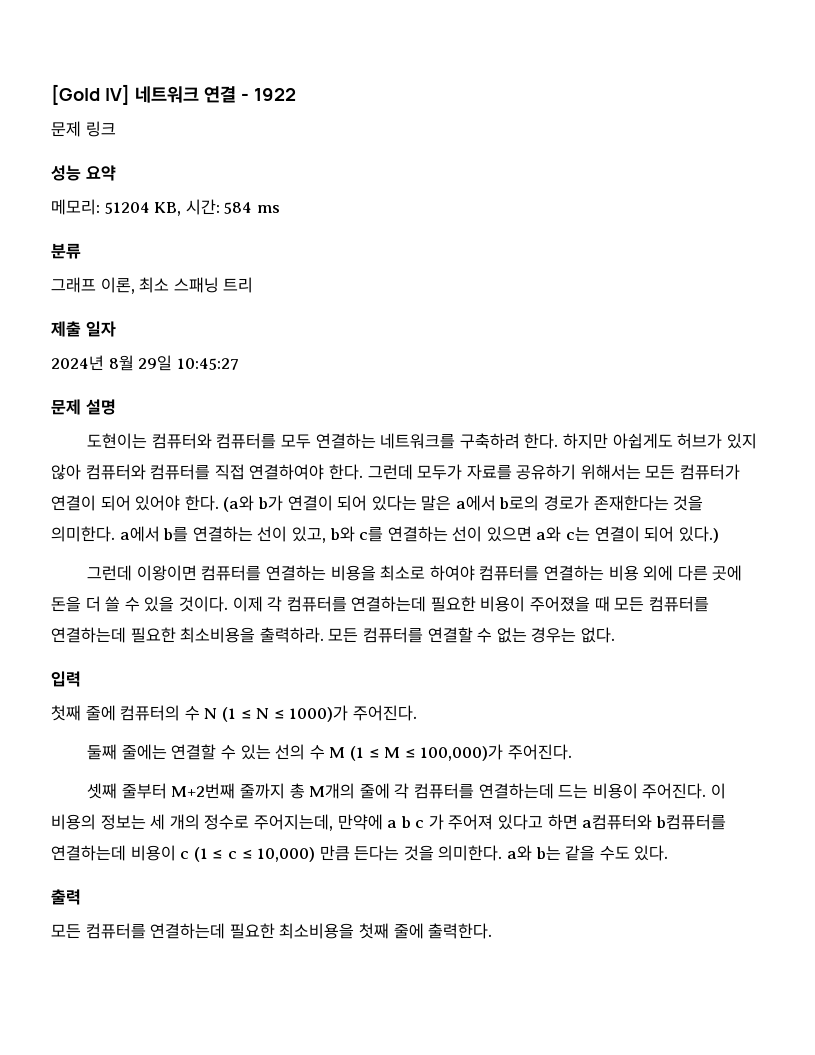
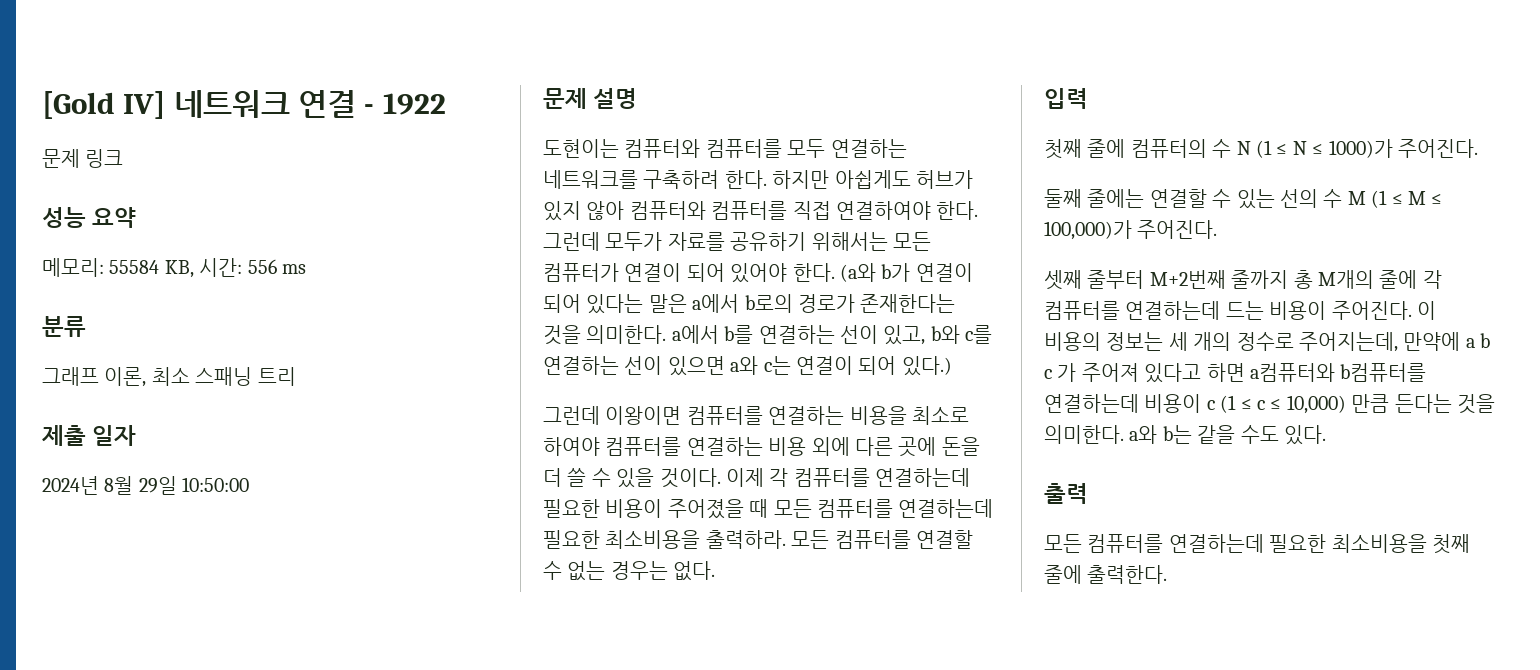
- 메모리: 51204 KB, 시간: 584 ms
+ 메모리: 55584 KB, 시간: 556 ms
- 2024년 8월 29일 10:45:27
+ 2024년 8월 29일 10:50:00

